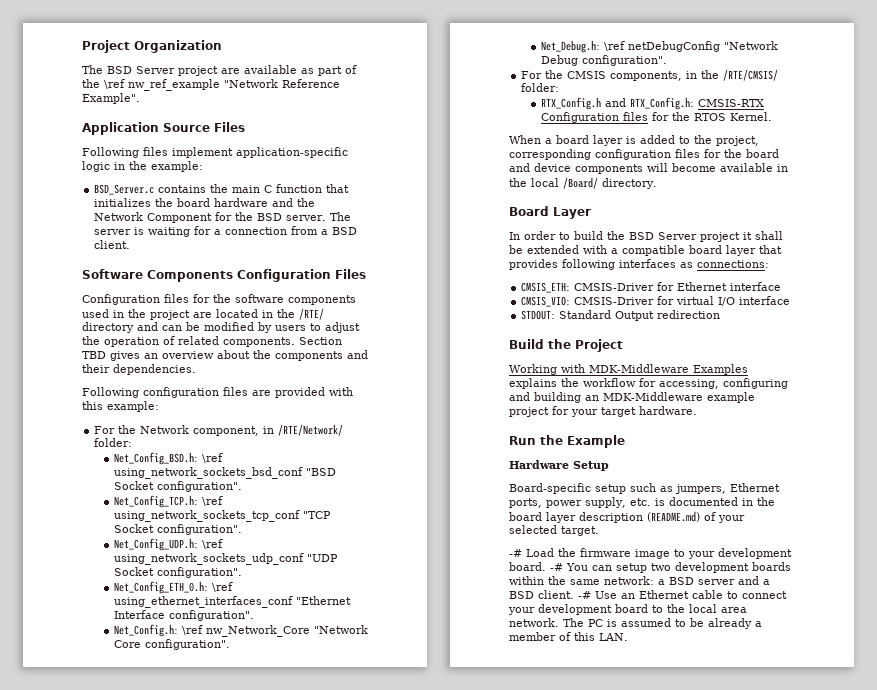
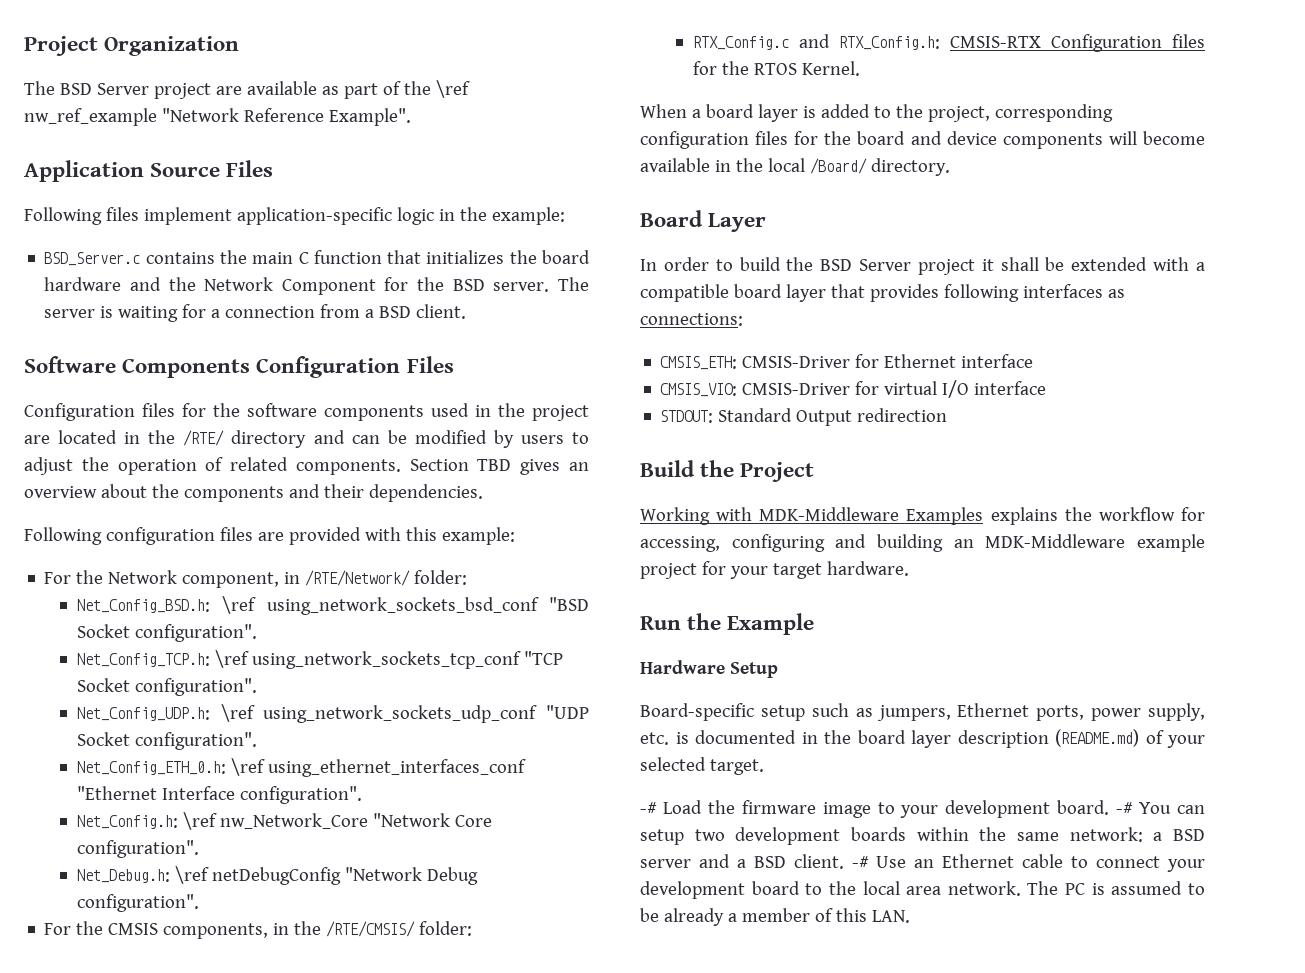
- RTX_Config.h and RTX_Config.h: CMSIS-RTX Configuration files for the RTOS Kernel.
+ RTX_Config.c and RTX_Config.h: CMSIS-RTX Configuration files for the RTOS Kernel.

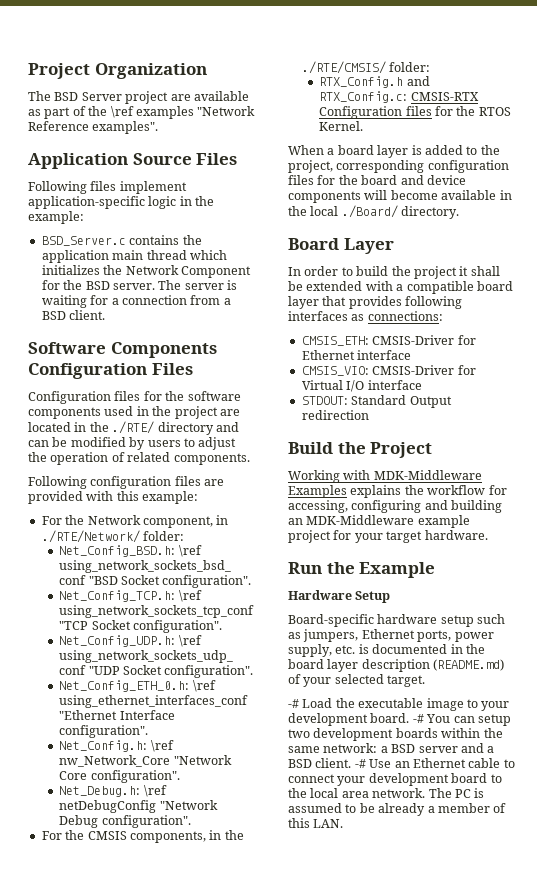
- The BSD Server project are available as part of the \ref nw_ref_example "Network Reference Example".
+ The BSD Server project are available as part of the \ref examples "Network Reference examples".
- BSD_Server.c contains the main C function that initializes the board hardware and the Network Component for the BSD server.
+ BSD_Server.c contains the application main thread which initializes the Network Component for the BSD server.
- Configuration files for the software components used in the project are located in the /RTE/ directory and can be modified by users to adjust the operation of related components. Section TBD gives an overview about the components and their dependencies.
+ Configuration files for the software components used in the project are located in the ./RTE/ directory and can be modified by users to adjust the operation of related components.
- For the Network component, in /RTE/Network/ folder:
+ For the Network component, in ./RTE/Network/ folder:
- For the CMSIS components, in the /RTE/CMSIS/ folder:
- RTX_Config.c and RTX_Config.h: CMSIS-RTX Configuration files for the RTOS Kernel.
+ For the CMSIS components, in the ./RTE/CMSIS/ folder:
+ RTX_Config.h and RTX_Config.c: CMSIS-RTX Configuration files for the RTOS Kernel.
- When a board layer is added to the project, corresponding configuration files for the board and device components will become available in the local /Board/ directory.
+ When a board layer is added to the project, corresponding configuration files for the board and device components will become available in the local ./Board/ directory.
- In order to build the BSD Server project it shall be extended with a compatible board layer that provides following interfaces as connections:
+ In order to build the project it shall be extended with a compatible board layer that provides following interfaces as connections:
- CMSIS_VIO: CMSIS-Driver for virtual I/O interface
+ CMSIS_VIO: CMSIS-Driver for Virtual I/O interface
- Board-specific setup such as jumpers, Ethernet ports, power supply, etc. is documented in the board layer description (README.md) of your selected target.
+ Board-specific hardware setup such as jumpers, Ethernet ports, power supply, etc. is documented in the board layer description (README.md) of your selected target.
- -# Load the firmware image to your development board.
+ -# Load the executable image to your development board.

